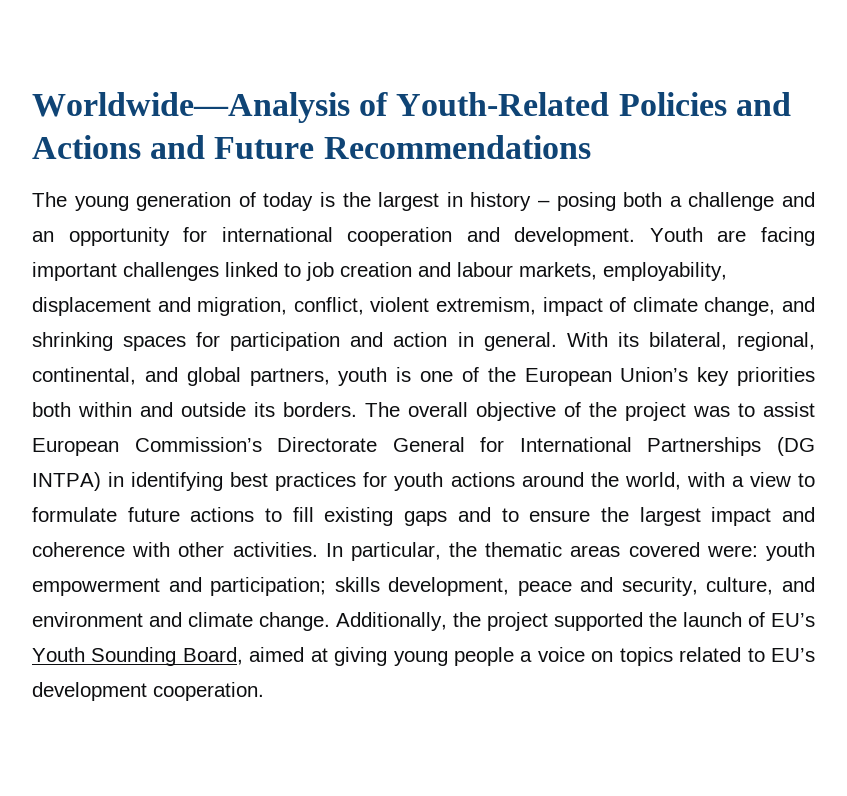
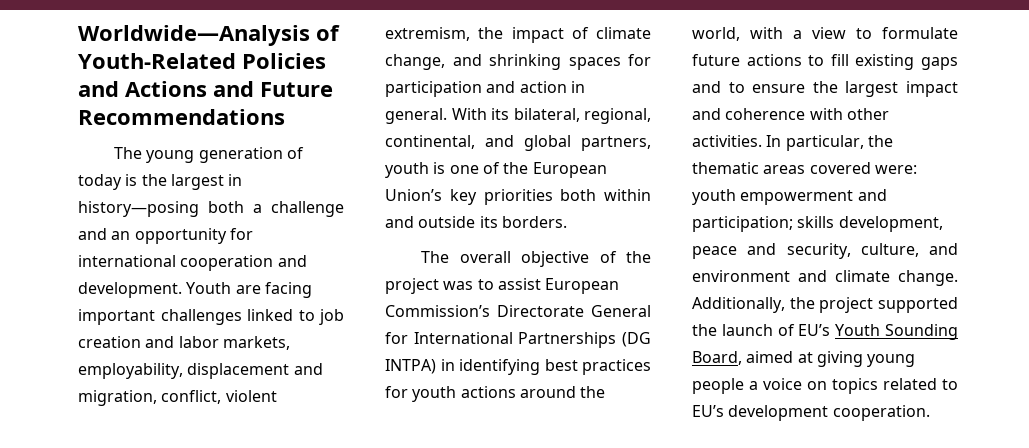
- The young generation of today is the largest in history – posing both a challenge and an opportunity for international cooperation and development.
+ The young generation of today is the largest in history—posing both a challenge and an opportunity for international cooperation and development.
- Youth are facing important challenges linked to job creation and labour markets, employability, displacement and migration, conflict, violent extremism, impact of climate change, and shrinking spaces for participation and action in general.
+ Youth are facing important challenges linked to job creation and labor markets, employability, displacement and migration, conflict, violent extremism, the impact of climate change, and shrinking spaces for participation and action in general.
- With its bilateral, regional, continental, and global partners, youth is one of the European Union’s key priorities both within and outside its borders. The overall objective of the project was to assist European Commission’s Directorate General for International Partnerships (DG INTPA) in identifying best practices for youth actions around the world, with a view to formulate future actions to fill existing gaps and to ensure the largest impact and coherence with other activities.
+ With its bilateral, regional, continental, and global partners, youth is one of the European Union’s key priorities both within and outside its borders.
+ The overall objective of the project was to assist European Commission’s Directorate General for International Partnerships (DG INTPA) in identifying best practices for youth actions around the world, with a view to formulate future actions to fill existing gaps and to ensure the largest impact and coherence with other activities.

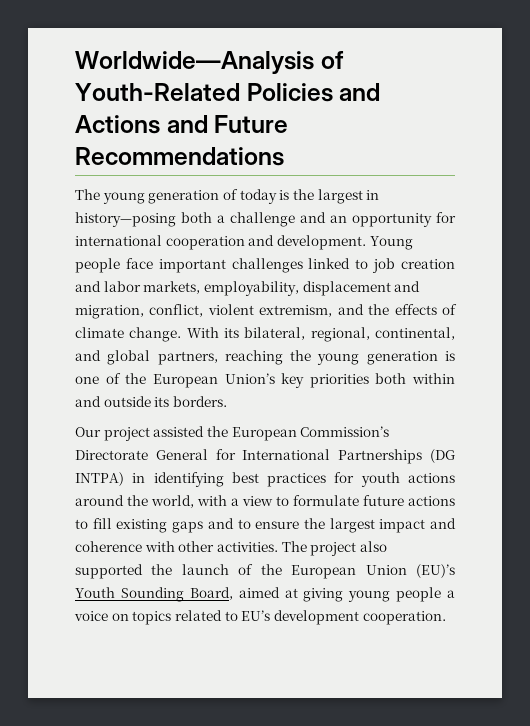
- Youth are facing important challenges linked to job creation and labor markets, employability, displacement and migration, conflict, violent extremism, the impact of climate change, and shrinking spaces for participation and action in general.
+ Young people face important challenges linked to job creation and labor markets, employability, displacement and migration, conflict, violent extremism, and the effects of climate change.
- With its bilateral, regional, continental, and global partners, youth is one of the European Union’s key priorities both within and outside its borders.
+ With its bilateral, regional, continental, and global partners, reaching the young generation is one of the European Union’s key priorities both within and outside its borders.
- The overall objective of the project was to assist European Commission’s Directorate General for International Partnerships (DG INTPA) in identifying best practices for youth actions around the world, with a view to formulate future actions to fill existing gaps and to ensure the largest impact and coherence with other activities.
+ Our project assisted the European Commission’s Directorate General for International Partnerships (DG INTPA) in identifying best practices for youth actions around the world, with a view to formulate future actions to fill existing gaps and to ensure the largest impact and coherence with other activities.
- In particular, the thematic areas covered were: youth empowerment and participation; skills development, peace and security, culture, and environment and climate change. Additionally, the project supported the launch of EU’s Youth Sounding Board, aimed at giving young people a voice on topics related to EU’s development cooperation.
+ The project also supported the launch of the European Union (EU)’s Youth Sounding Board, aimed at giving young people a voice on topics related to EU’s development cooperation.

